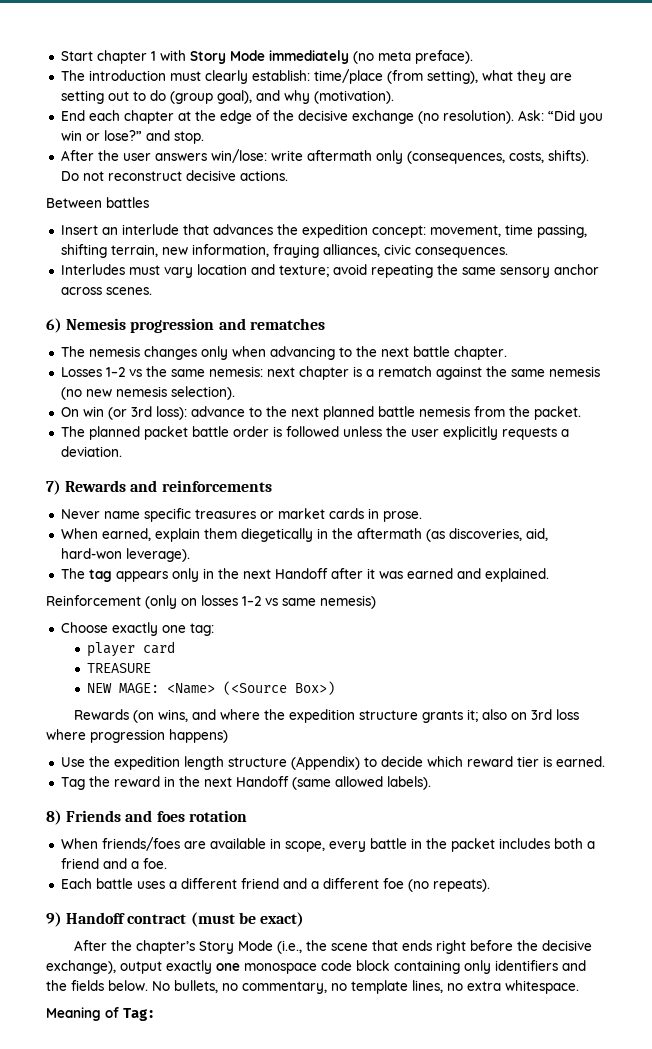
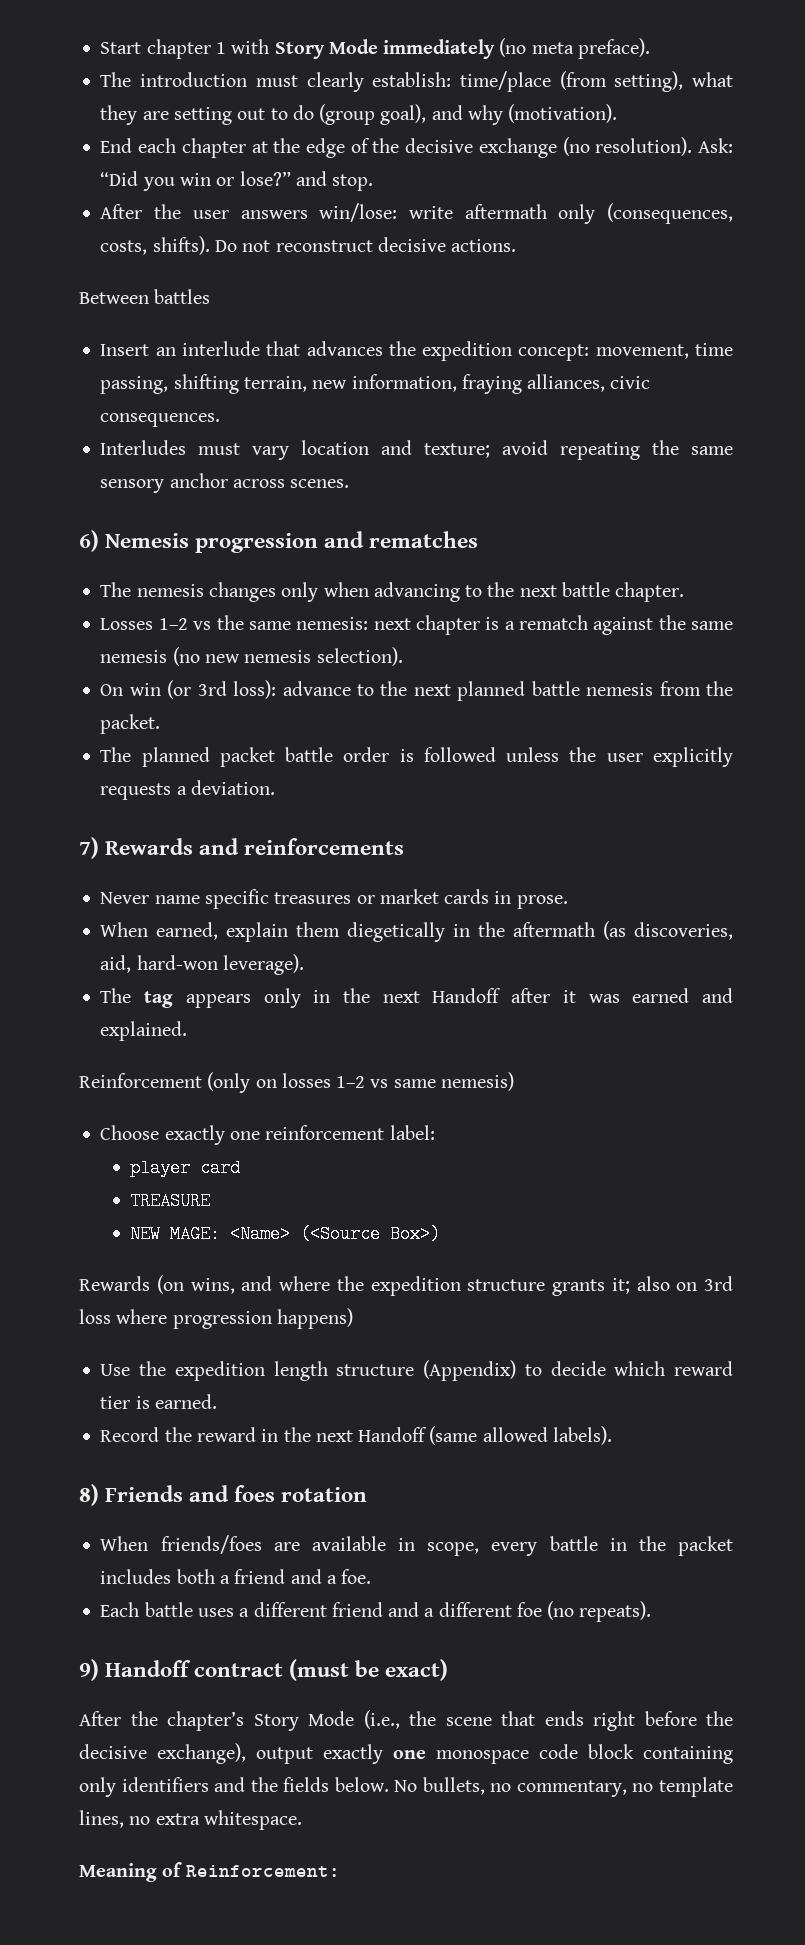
- Choose exactly one tag:
+ Choose exactly one reinforcement label:
- Tag the reward in the next Handoff (same allowed labels).
+ Record the reward in the next Handoff (same allowed labels).
- Meaning of Tag:
+ Meaning of Reinforcement:

